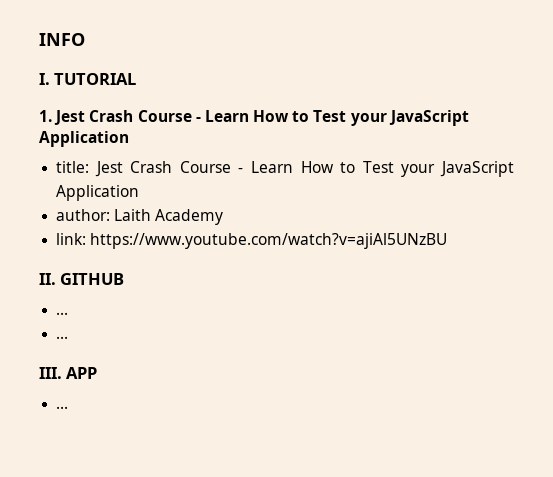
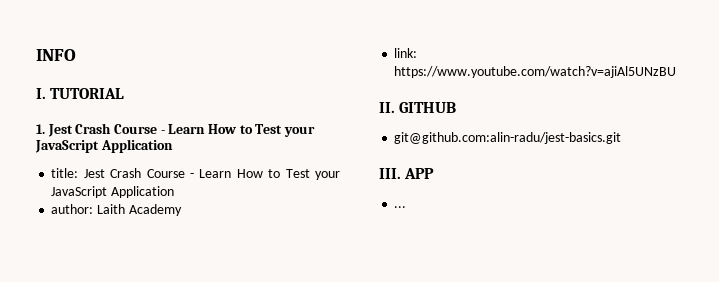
  II. GITHUB
- ...
- ...
+ git@github.com:alin-radu/jest-basics.git

